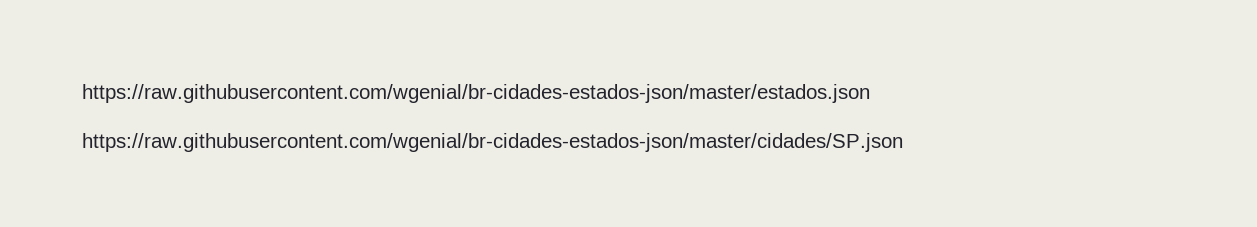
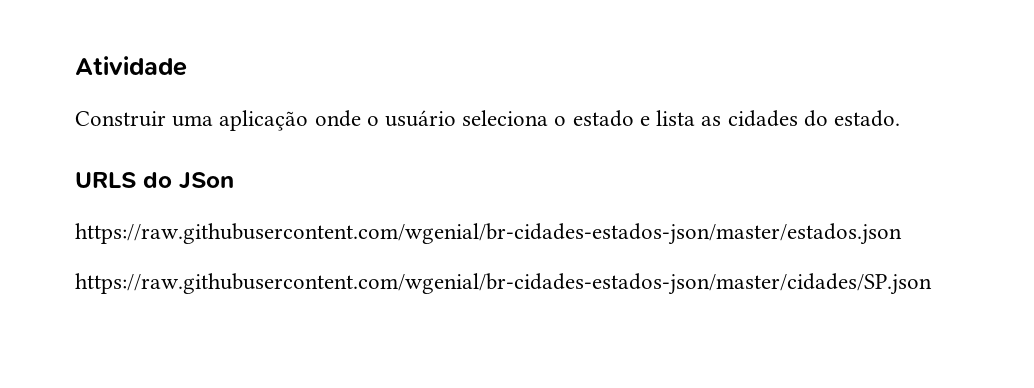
+ Atividade
+ Construir uma aplicação onde o usuário seleciona o estado e lista as cidades do estado.
+ URLS do JSon

